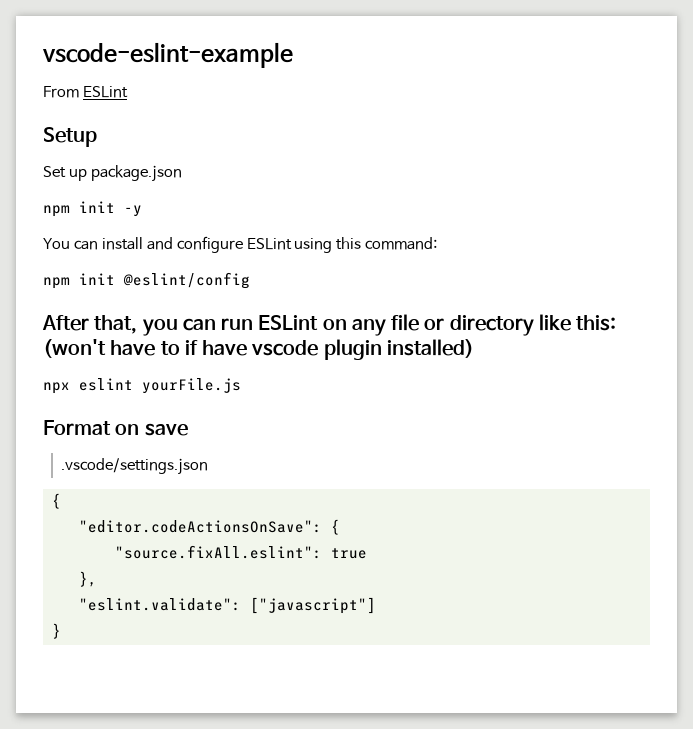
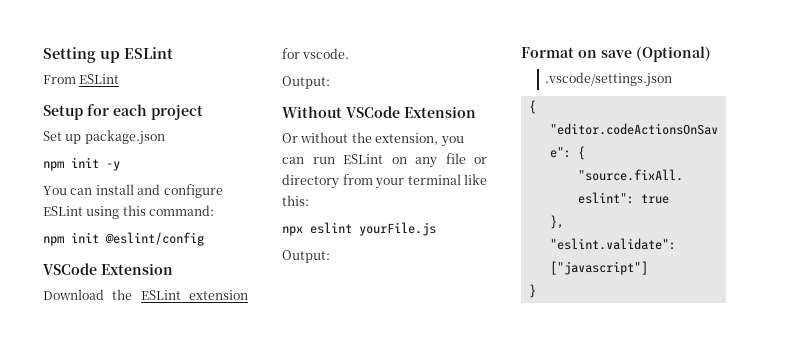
- vscode-eslint-example
+ Setting up ESLint
- Setup
+ Setup for each project
  npm init @eslint/config
- After that, you can run ESLint on any file or directory like this: (won't have to if have vscode plugin installed)
+ VSCode Extension
+ Download the ESLint extension for vscode.
+ Output:
+ Without VSCode Extension
+ Or without the extension, you can run ESLint on any file or directory from your terminal like this:
  npx eslint yourFile.js
+ Output:
- Format on save
+ Format on save (Optional)

